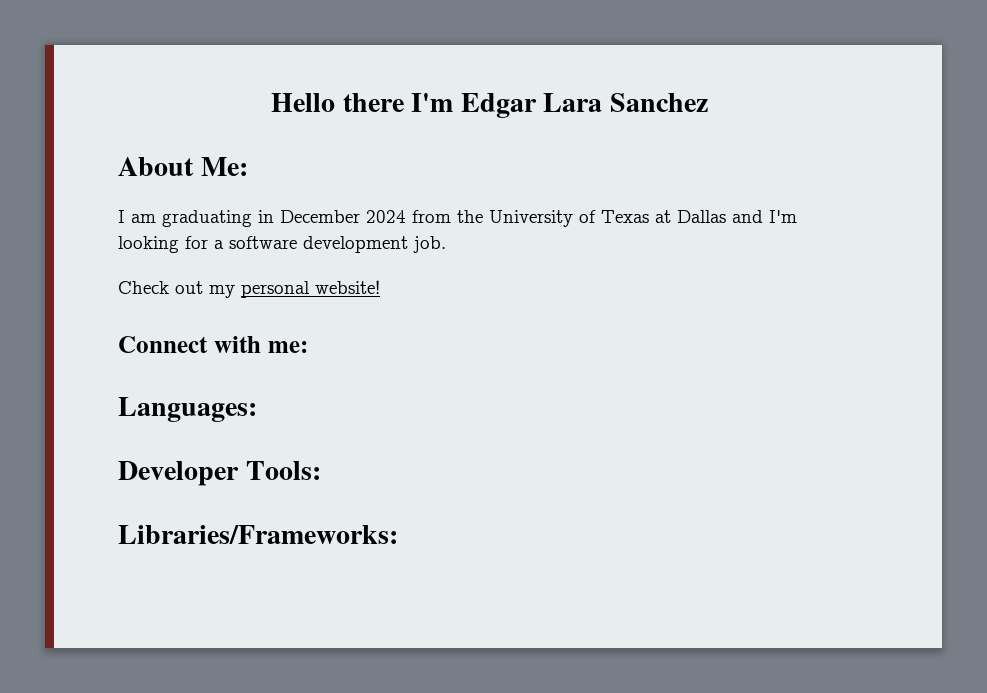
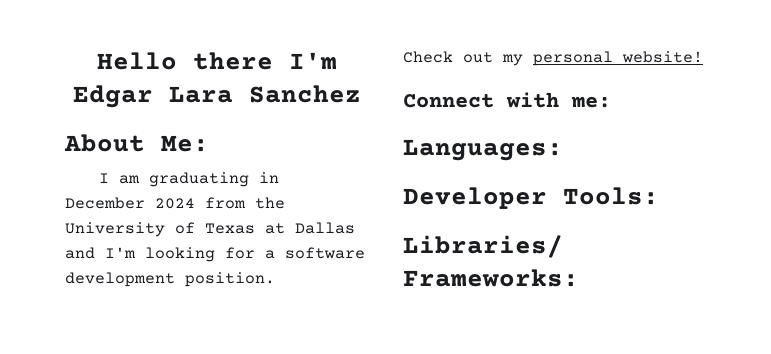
- I am graduating in December 2024 from the University of Texas at Dallas and I'm looking for a software development job.
+ I am graduating in December 2024 from the University of Texas at Dallas and I'm looking for a software development position.

